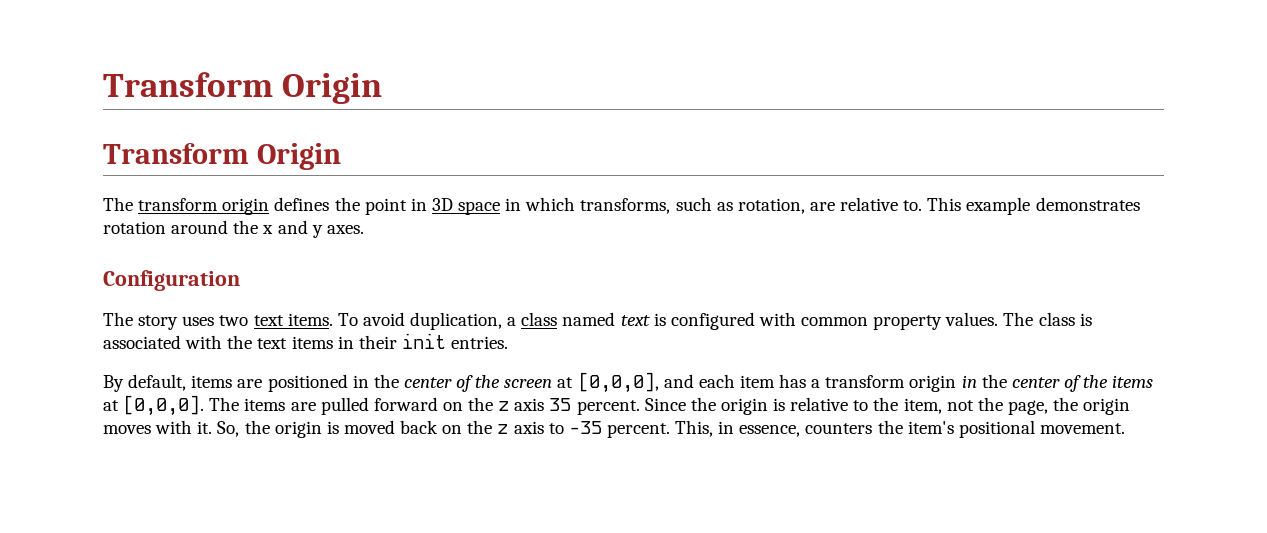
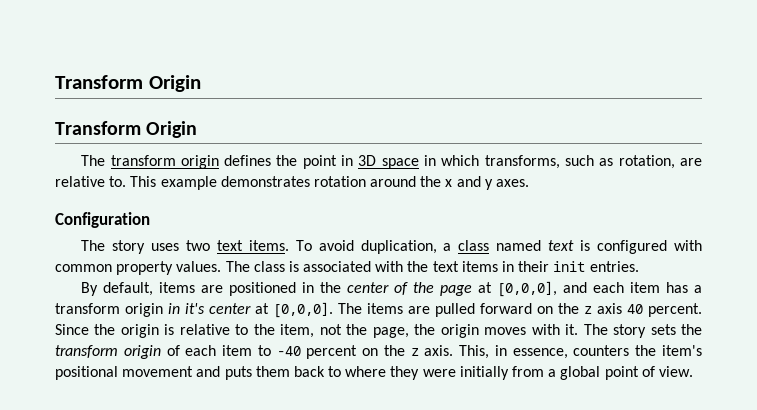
- By default, items are positioned in the center of the screen at [0,0,0], and each item has a transform origin in the center of the items at [0,0,0].
+ By default, items are positioned in the center of the page at [0,0,0], and each item has a transform origin in it's center at [0,0,0].
- The items are pulled forward on the z axis 35 percent.
+ The items are pulled forward on the z axis 40 percent.
- So, the origin is moved back on the z axis to -35 percent.
+ The story sets the transform origin of each item to -40 percent on the z axis.
- This, in essence, counters the item's positional movement.
+ This, in essence, counters the item's positional movement and puts them back to where they were initially from a global point of view.

